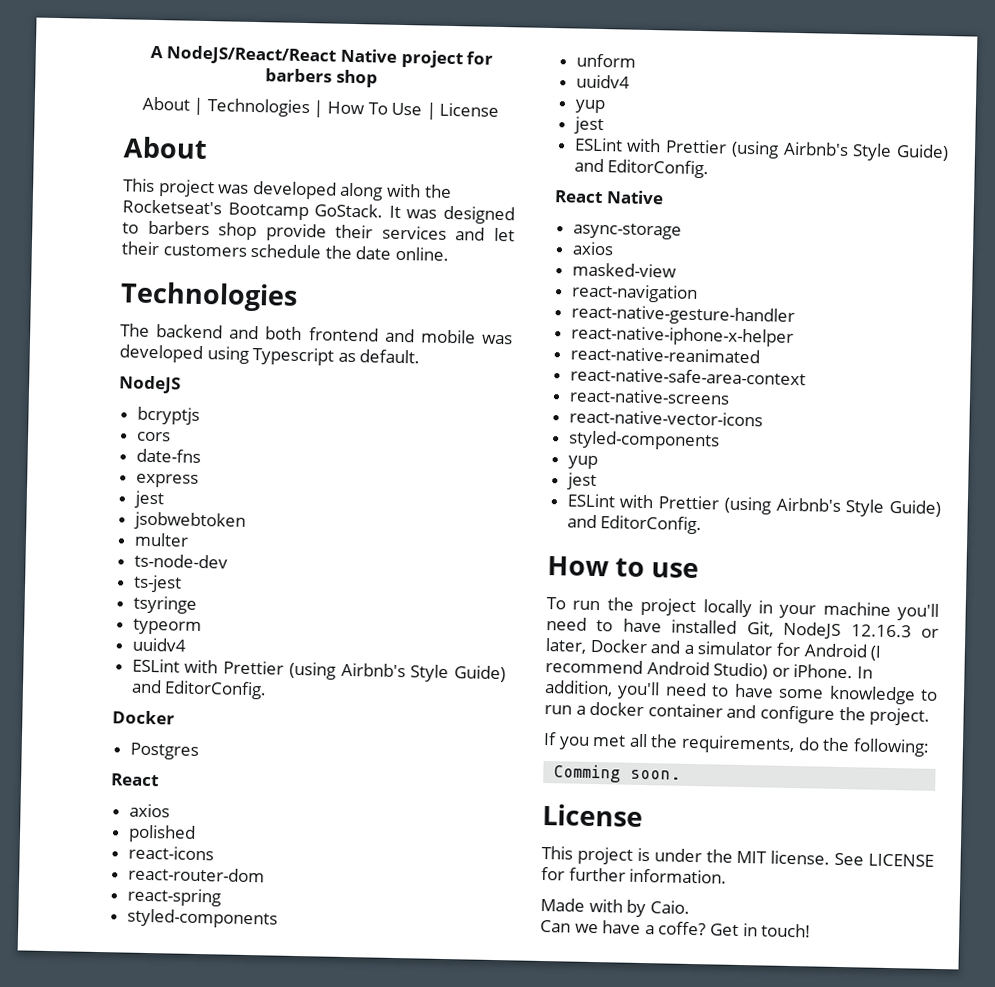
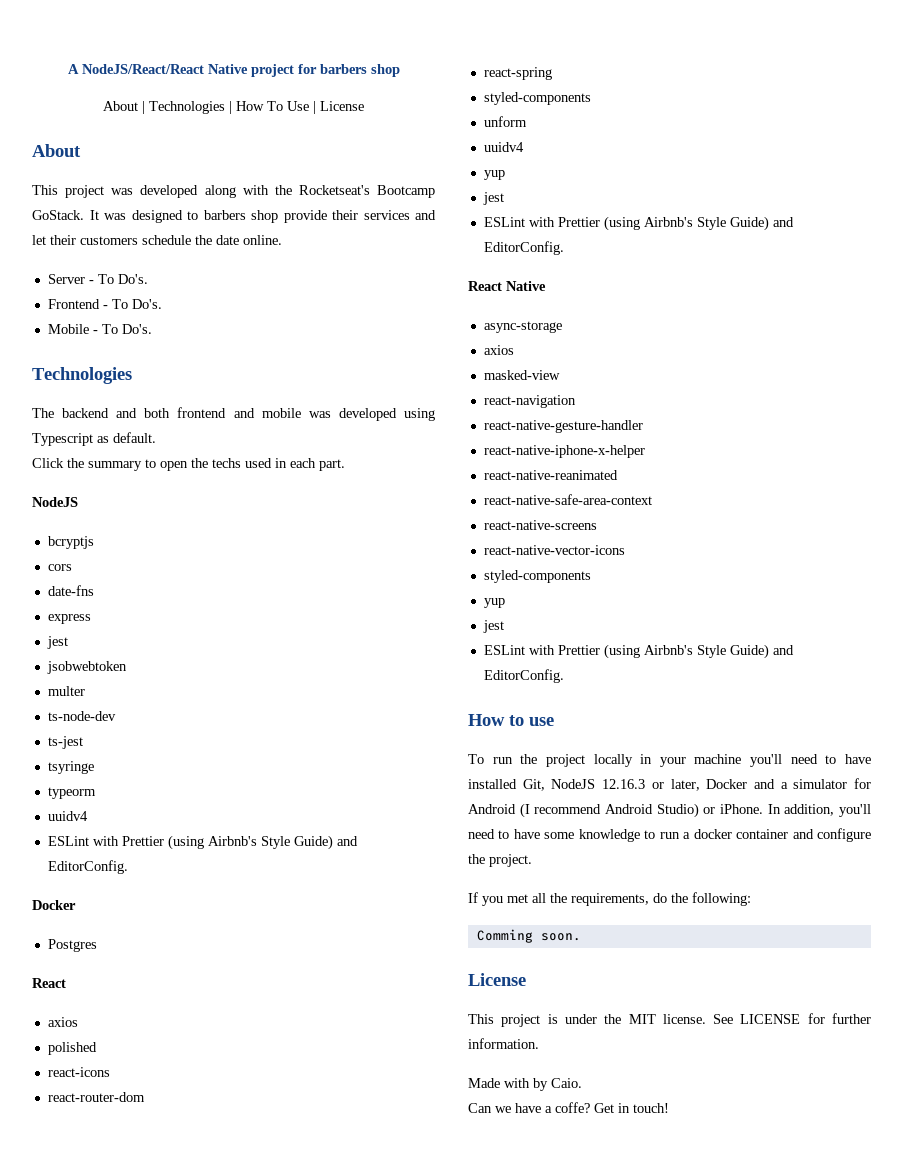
+ Server - To Do's.
+ Frontend - To Do's.
+ Mobile - To Do's.
+ Click the summary to open the techs used in each part.

